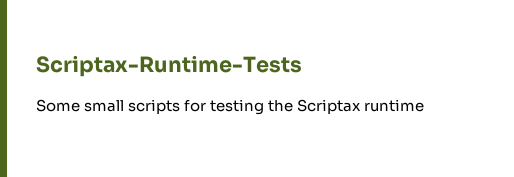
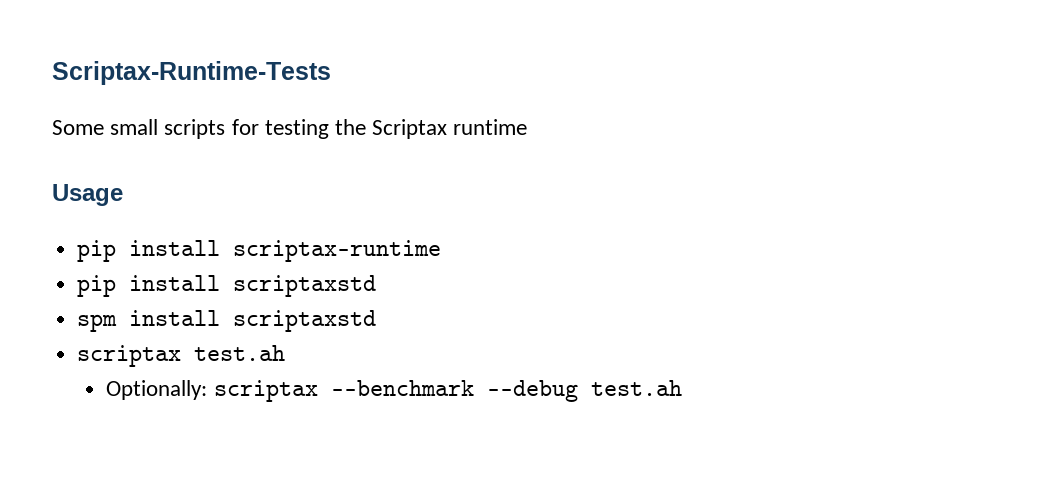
+ Usage
+ pip install scriptax-runtime
+ pip install scriptaxstd
+ spm install scriptaxstd
+ scriptax test.ah
+ Optionally: scriptax --benchmark --debug test.ah

